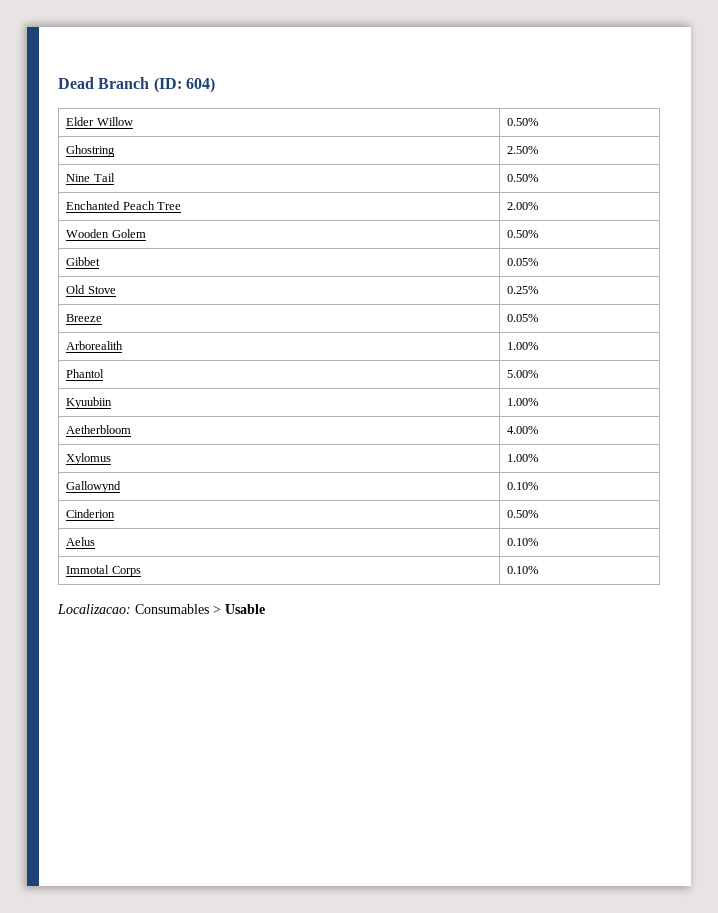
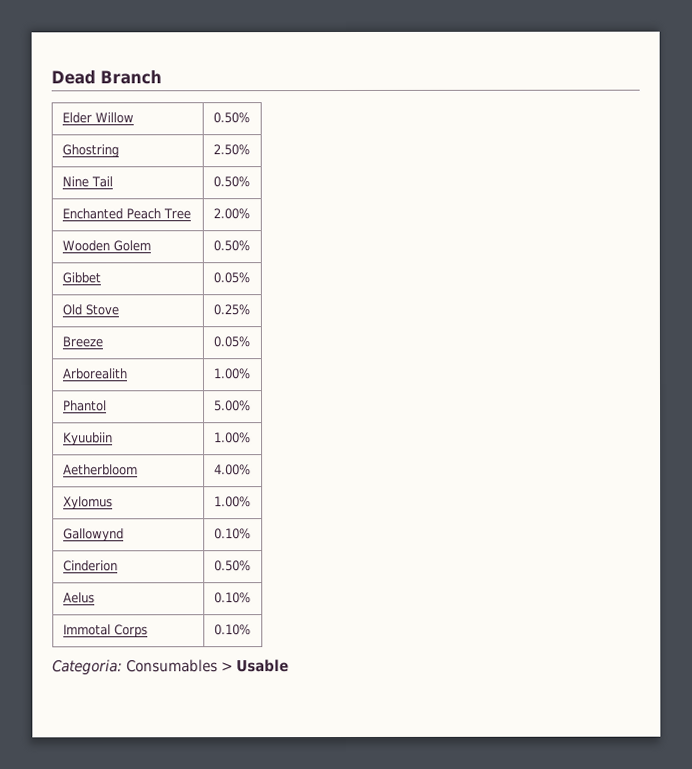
- Dead Branch (ID: 604)
+ Dead Branch
- Localizacao: Consumables > Usable
+ Categoria: Consumables > Usable

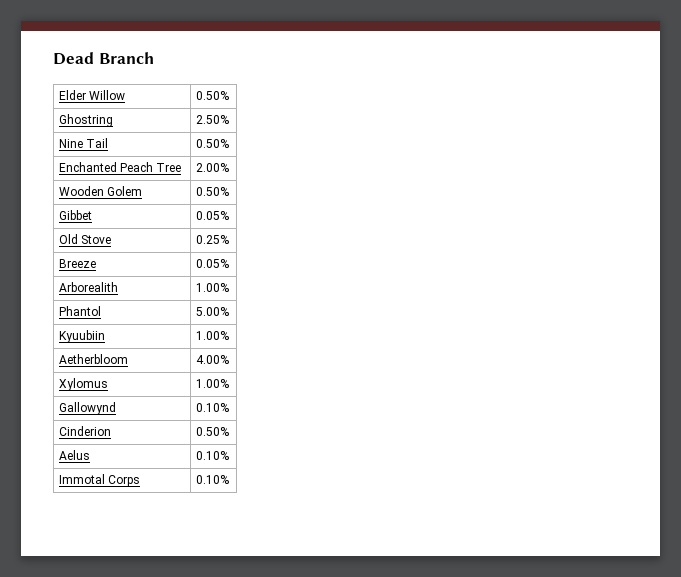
- Categoria: Consumables > Usable

